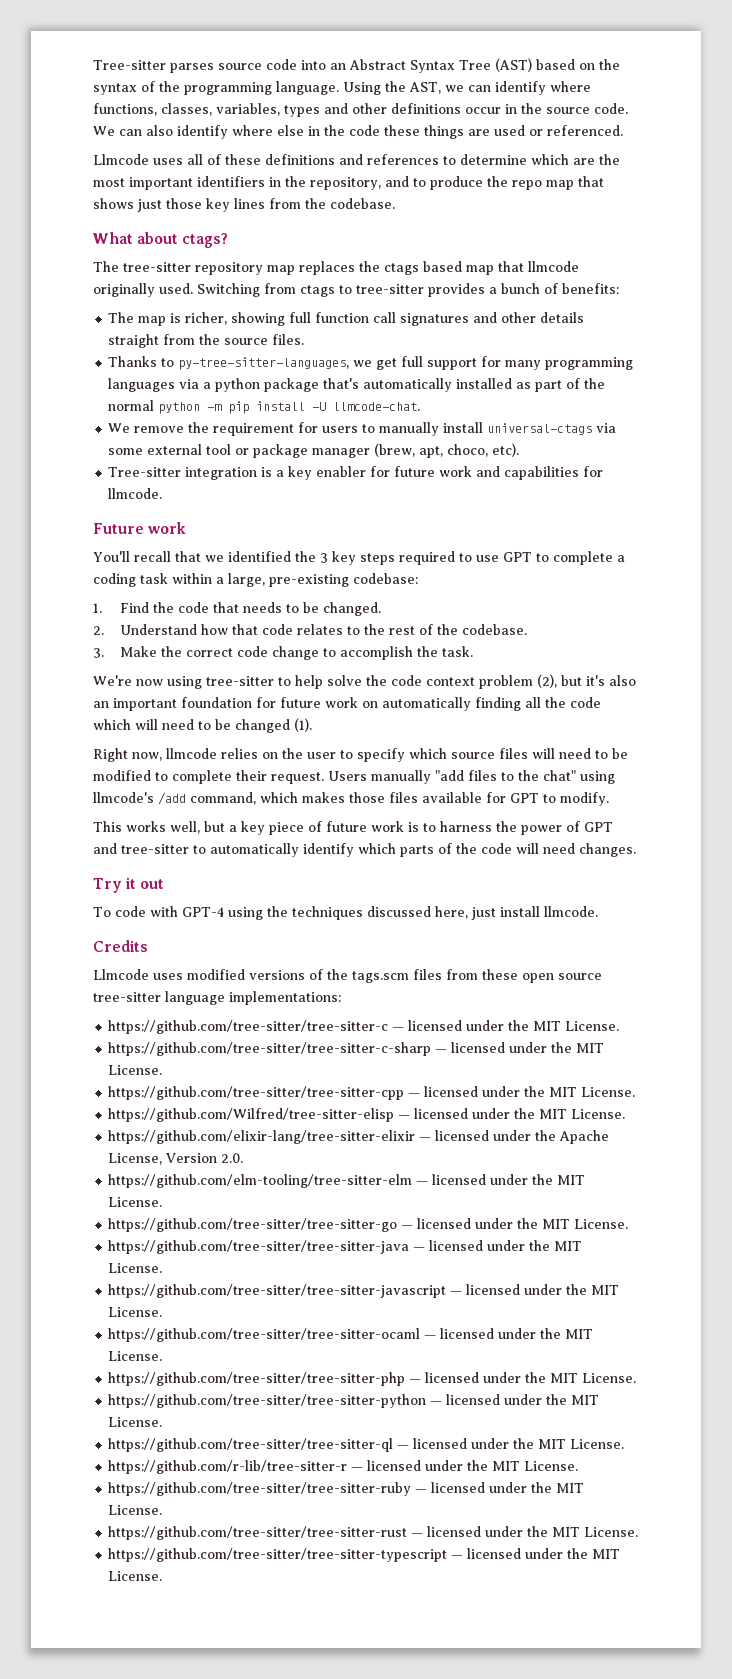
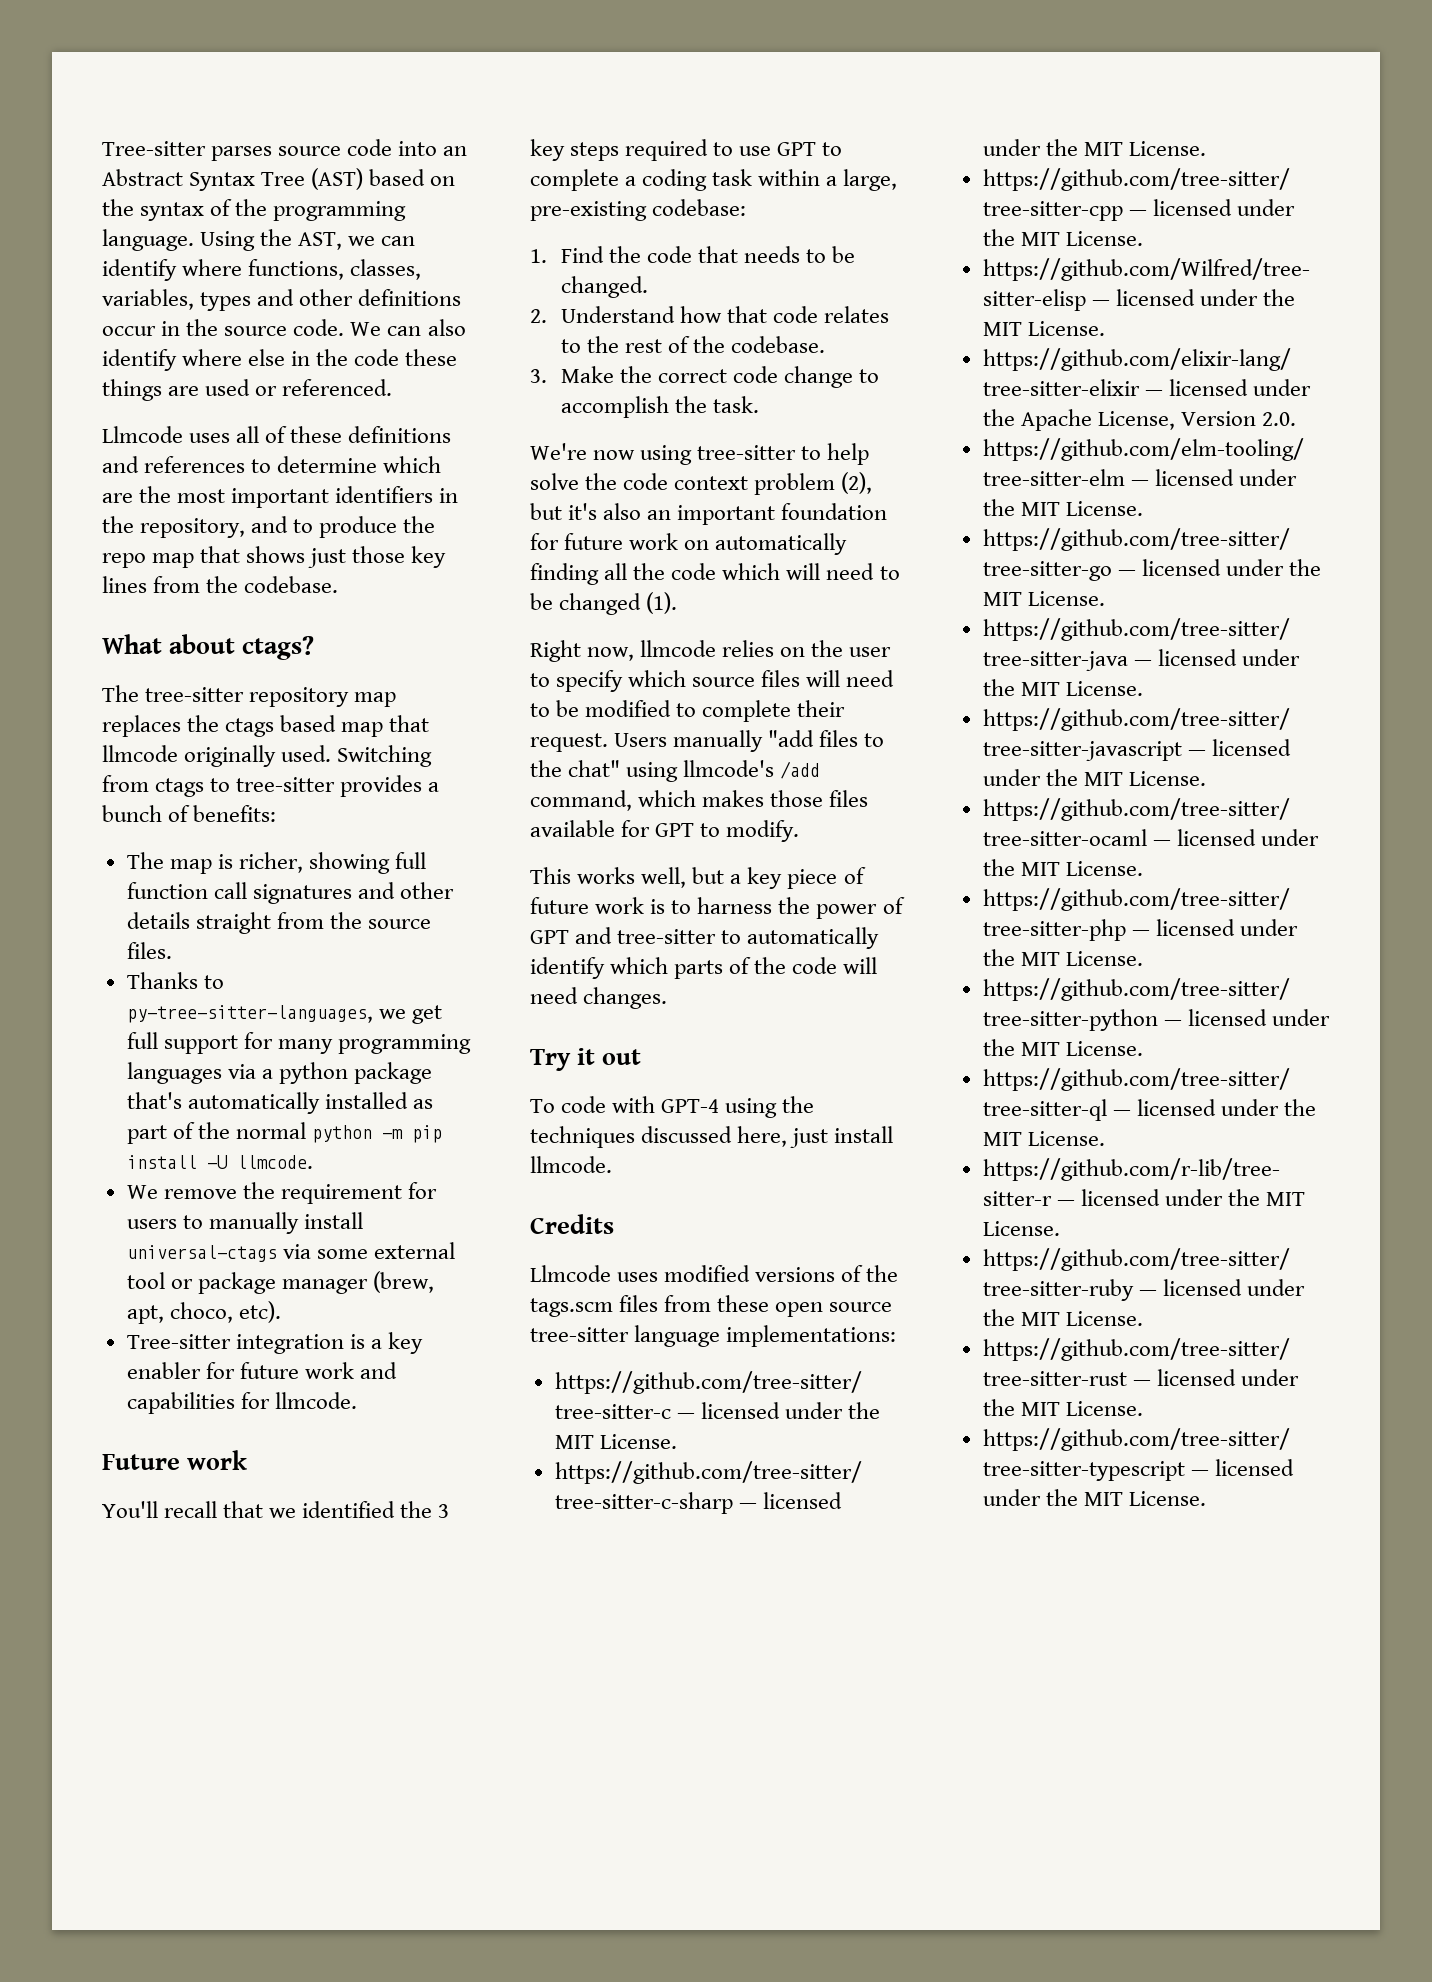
- Thanks to py-tree-sitter-languages, we get full support for many programming languages via a python package that's automatically installed as part of the normal python -m pip install -U llmcode-chat.
+ Thanks to py-tree-sitter-languages, we get full support for many programming languages via a python package that's automatically installed as part of the normal python -m pip install -U llmcode.

